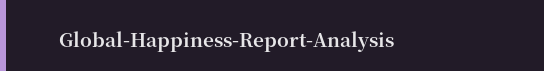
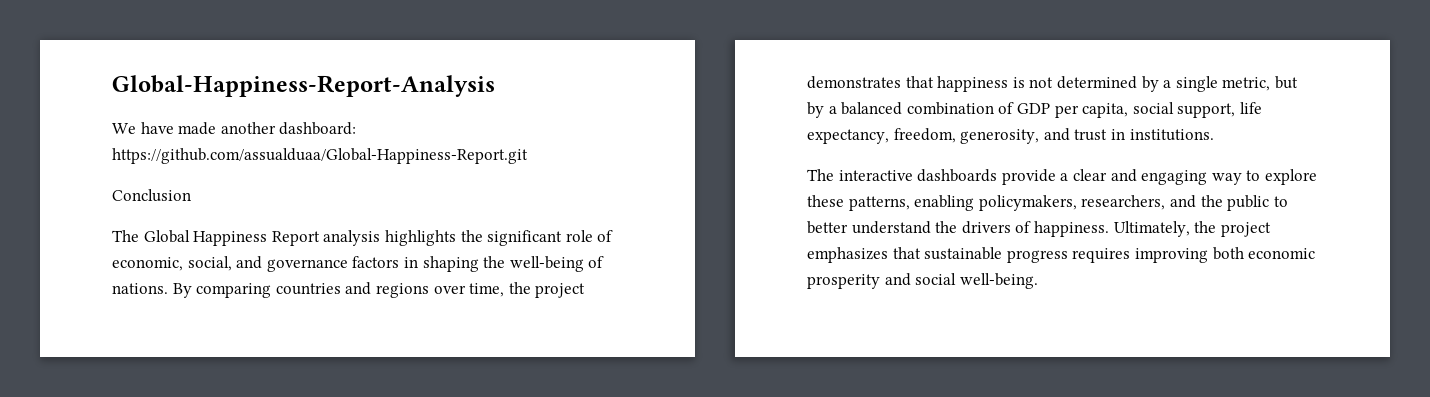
+ We have made another dashboard: https://github.com/assualduaa/Global-Happiness-Report.git
+ Conclusion
+ The Global Happiness Report analysis highlights the significant role of economic, social, and governance factors in shaping the well-being of nations. By comparing countries and regions over time, the project demonstrates that happiness is not determined by a single metric, but by a balanced combination of GDP per capita, social support, life expectancy, freedom, generosity, and trust in institutions.
+ The interactive dashboards provide a clear and engaging way to explore these patterns, enabling policymakers, researchers, and the public to better understand the drivers of happiness. Ultimately, the project emphasizes that sustainable progress requires improving both economic prosperity and social well-being.

